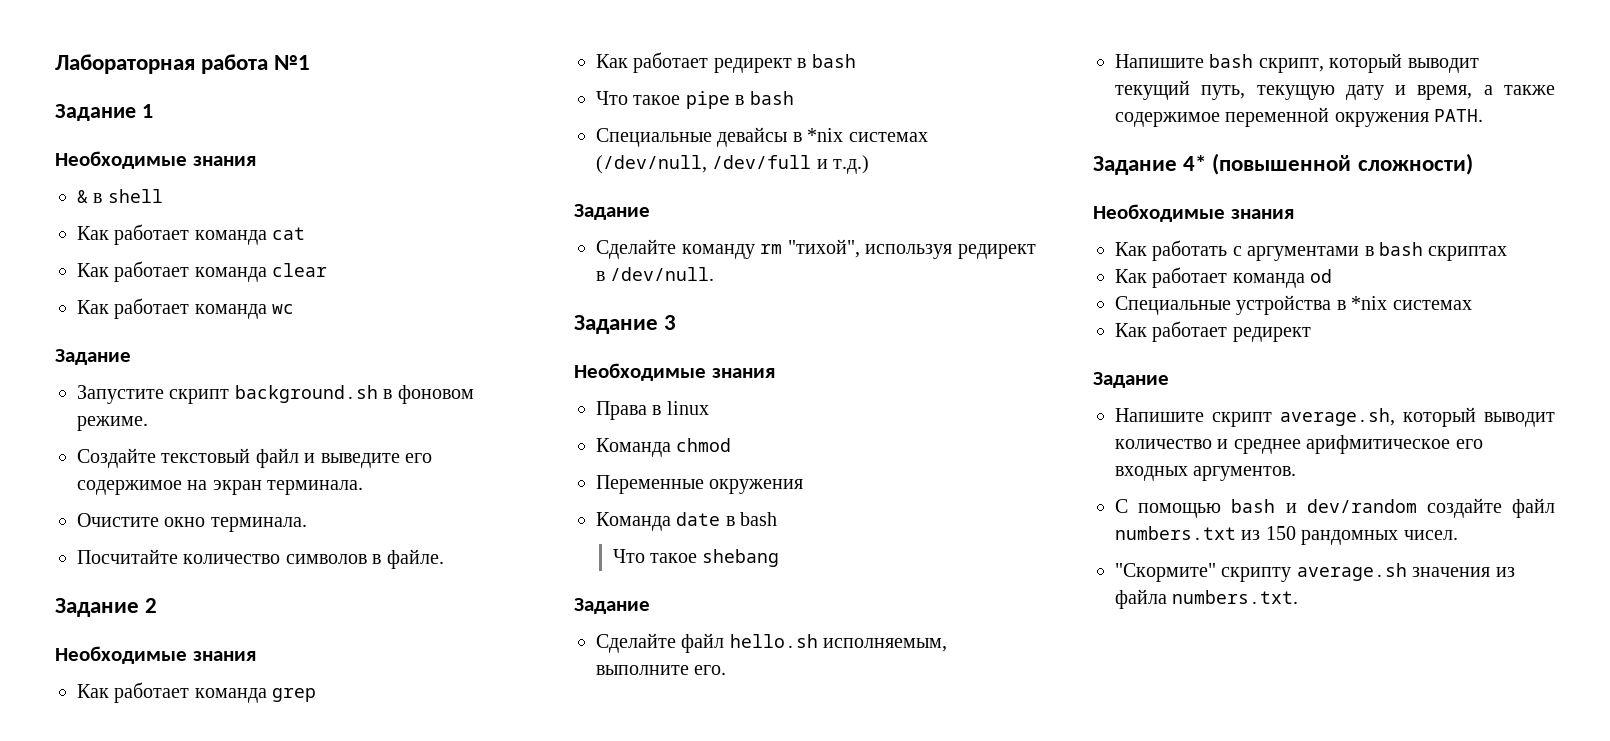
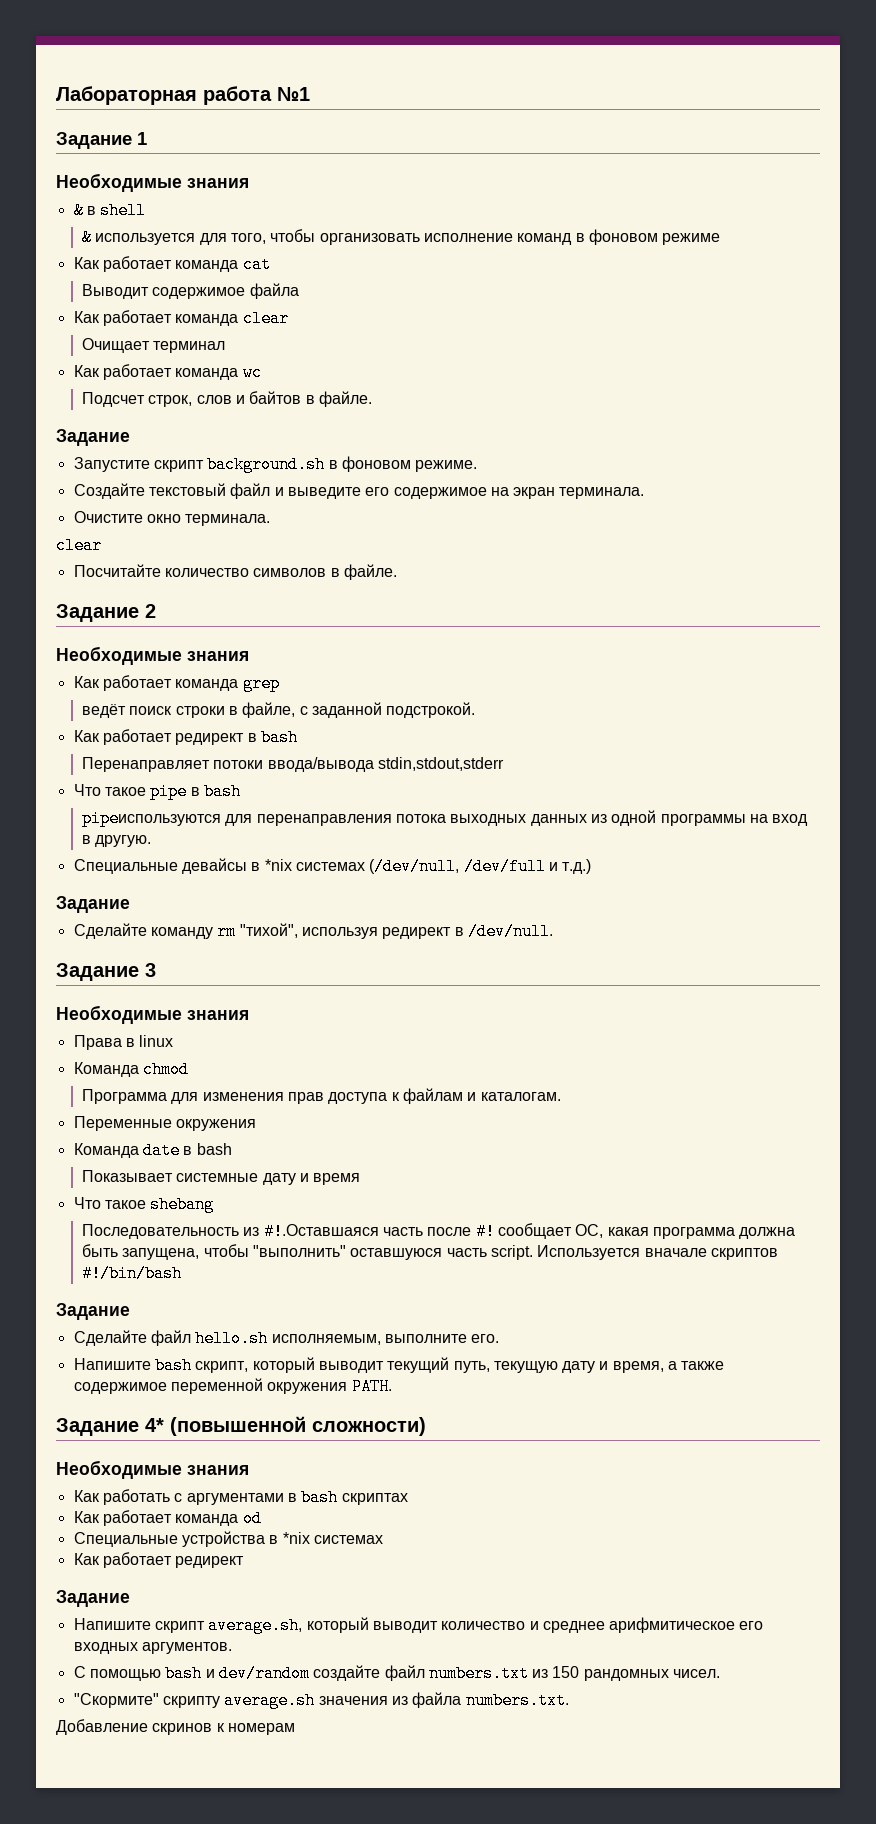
+ & используется для того, чтобы организовать исполнение команд в фоновом режиме
+ Выводит содержимое файла
+ Очищает терминал
+ Подсчет строк, слов и байтов в файле.
  Очистите окно терминала.
+ clear
+ ведёт поиск строки в файле, с заданной подстрокой.
+ Перенаправляет потоки ввода/вывода stdin,stdout,stderr
+ pipeиспользуются для перенаправления потока выходных данных из одной программы на вход в другую.
+ Программа для изменения прав доступа к файлам и каталогам.
+ Показывает системные дату и время
  Что такое shebang
+ Последовательность из #!.Оставшаяся часть после #! сообщает ОС, какая программа должна быть запущена, чтобы "выполнить" оставшуюся часть script. Используется вначале скриптов #!/bin/bash
+ Добавление скринов к номерам

